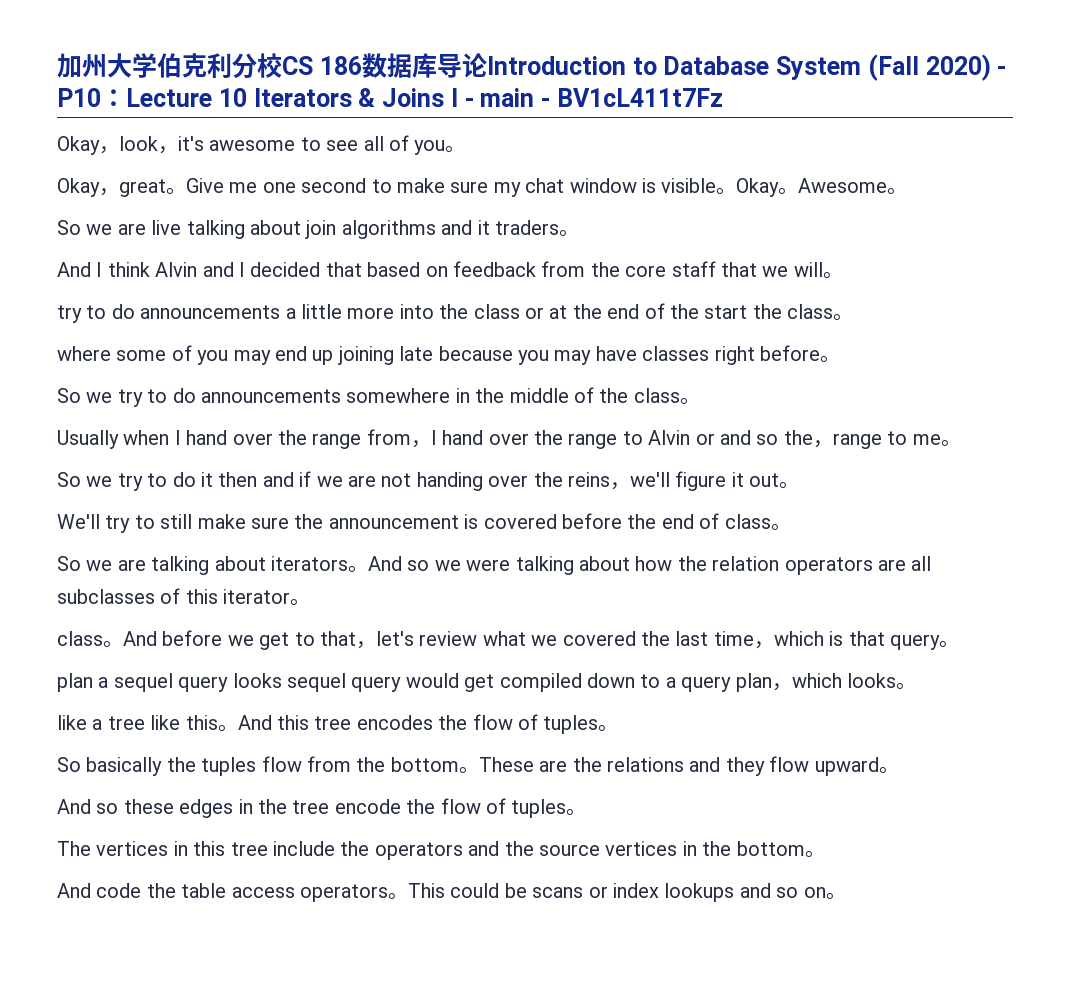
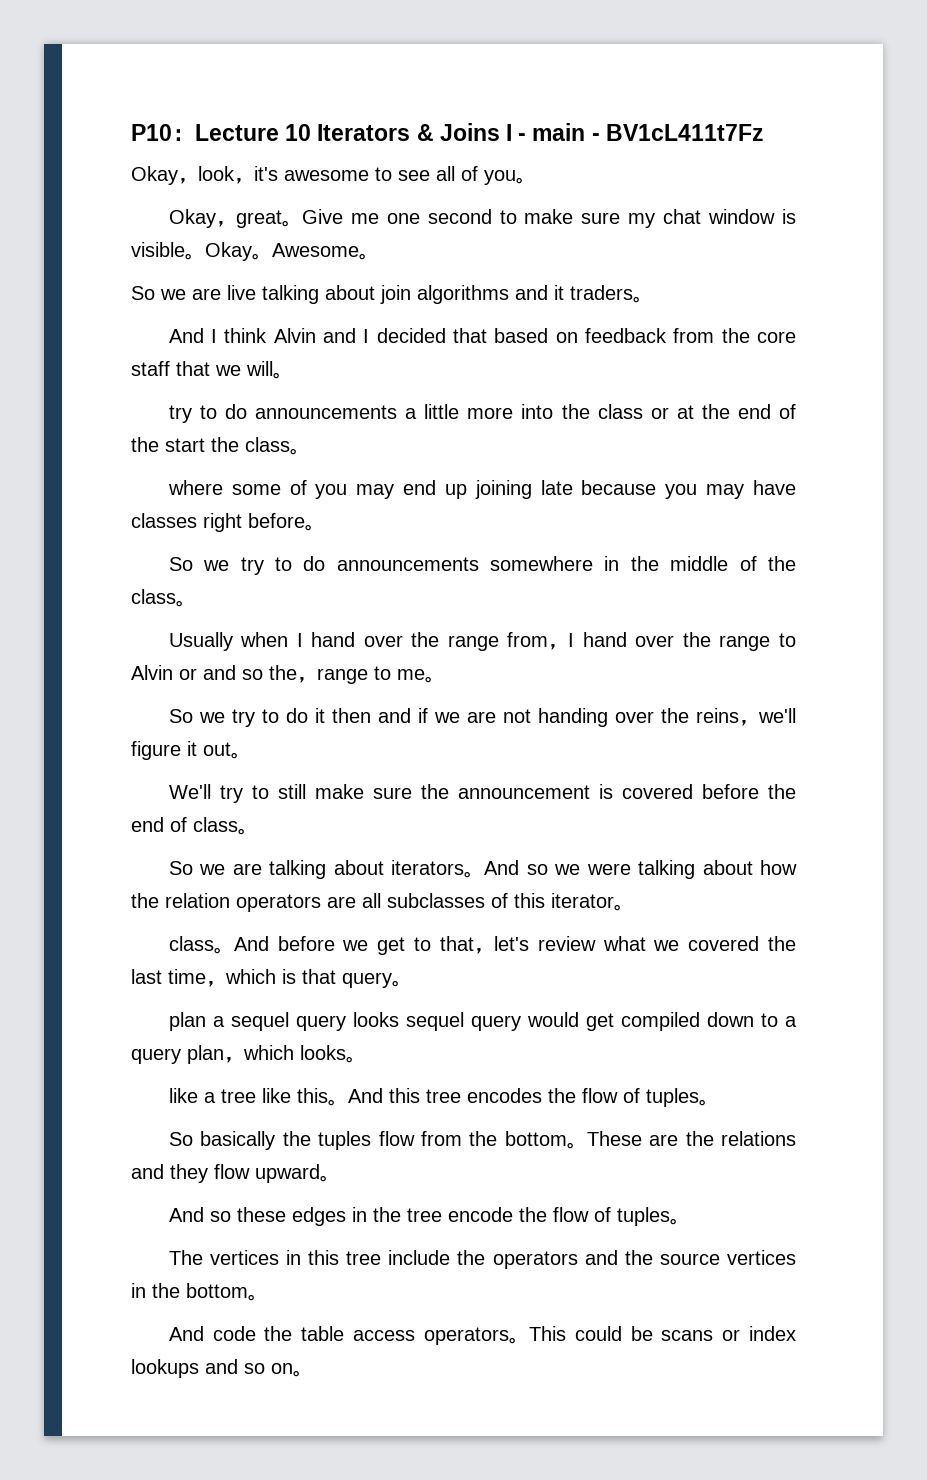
- 加州大学伯克利分校CS 186数据库导论Introduction to Database System (Fall 2020) - P10：Lecture 10 Iterators & Joins I - main - BV1cL411t7Fz
+ P10：Lecture 10 Iterators & Joins I - main - BV1cL411t7Fz

